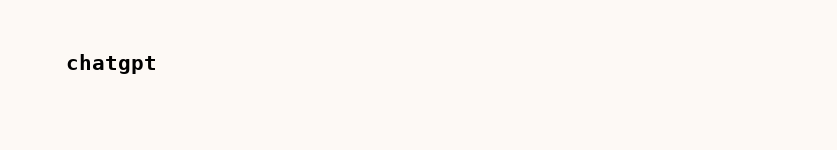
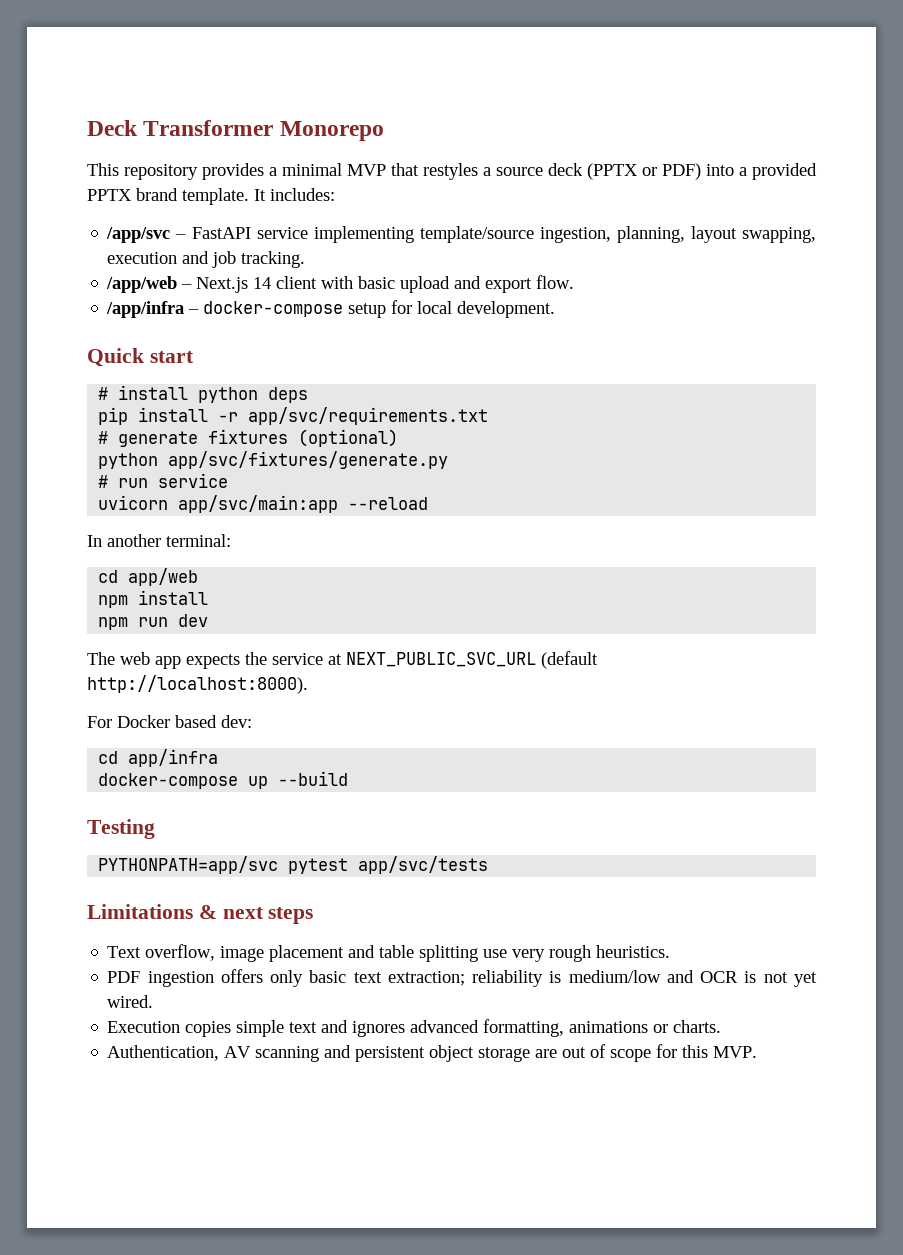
- chatgpt
+ Deck Transformer Monorepo
+ This repository provides a minimal MVP that restyles a source deck (PPTX or PDF) into a provided PPTX brand template. It includes:
+ /app/svc – FastAPI service implementing template/source ingestion, planning, layout swapping, execution and job tracking.
+ /app/web – Next.js 14 client with basic upload and export flow.
+ /app/infra – docker-compose setup for local development.
+ Quick start
+ # install python deps
+ pip install -r app/svc/requirements.txt
+ # generate fixtures (optional)
+ python app/svc/fixtures/generate.py
+ # run service
+ uvicorn app/svc/main:app --reload
+ In another terminal:
+ cd app/web
+ npm install
+ npm run dev
+ The web app expects the service at NEXT_PUBLIC_SVC_URL (default http://localhost:8000).
+ For Docker based dev:
+ cd app/infra
+ docker-compose up --build
+ Testing
+ PYTHONPATH=app/svc pytest app/svc/tests
+ Limitations & next steps
+ Text overflow, image placement and table splitting use very rough heuristics.
+ PDF ingestion offers only basic text extraction; reliability is medium/low and OCR is not yet wired.
+ Execution copies simple text and ignores advanced formatting, animations or charts.
+ Authentication, AV scanning and persistent object storage are out of scope for this MVP.

